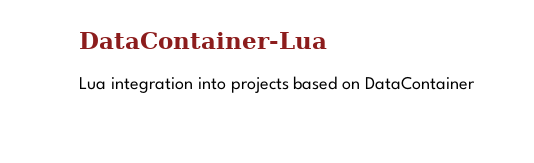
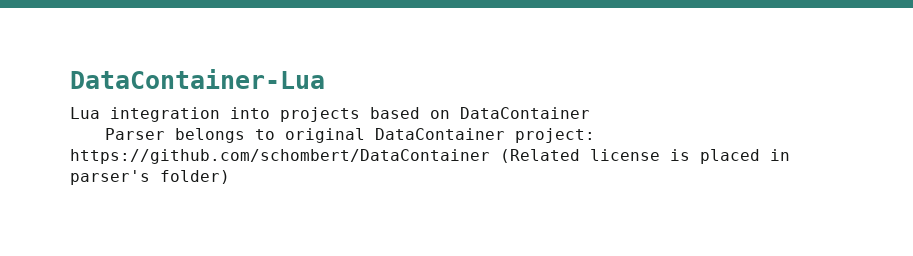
+ Parser belongs to original DataContainer project: https://github.com/schombert/DataContainer (Related license is placed in parser's folder)

